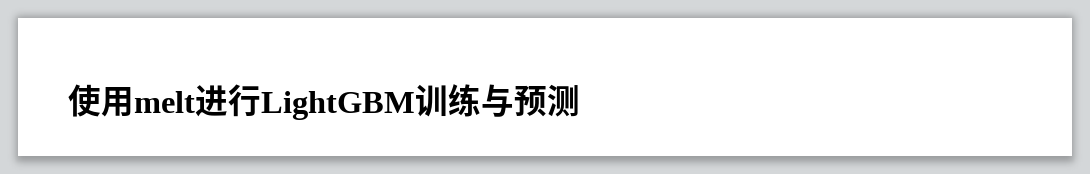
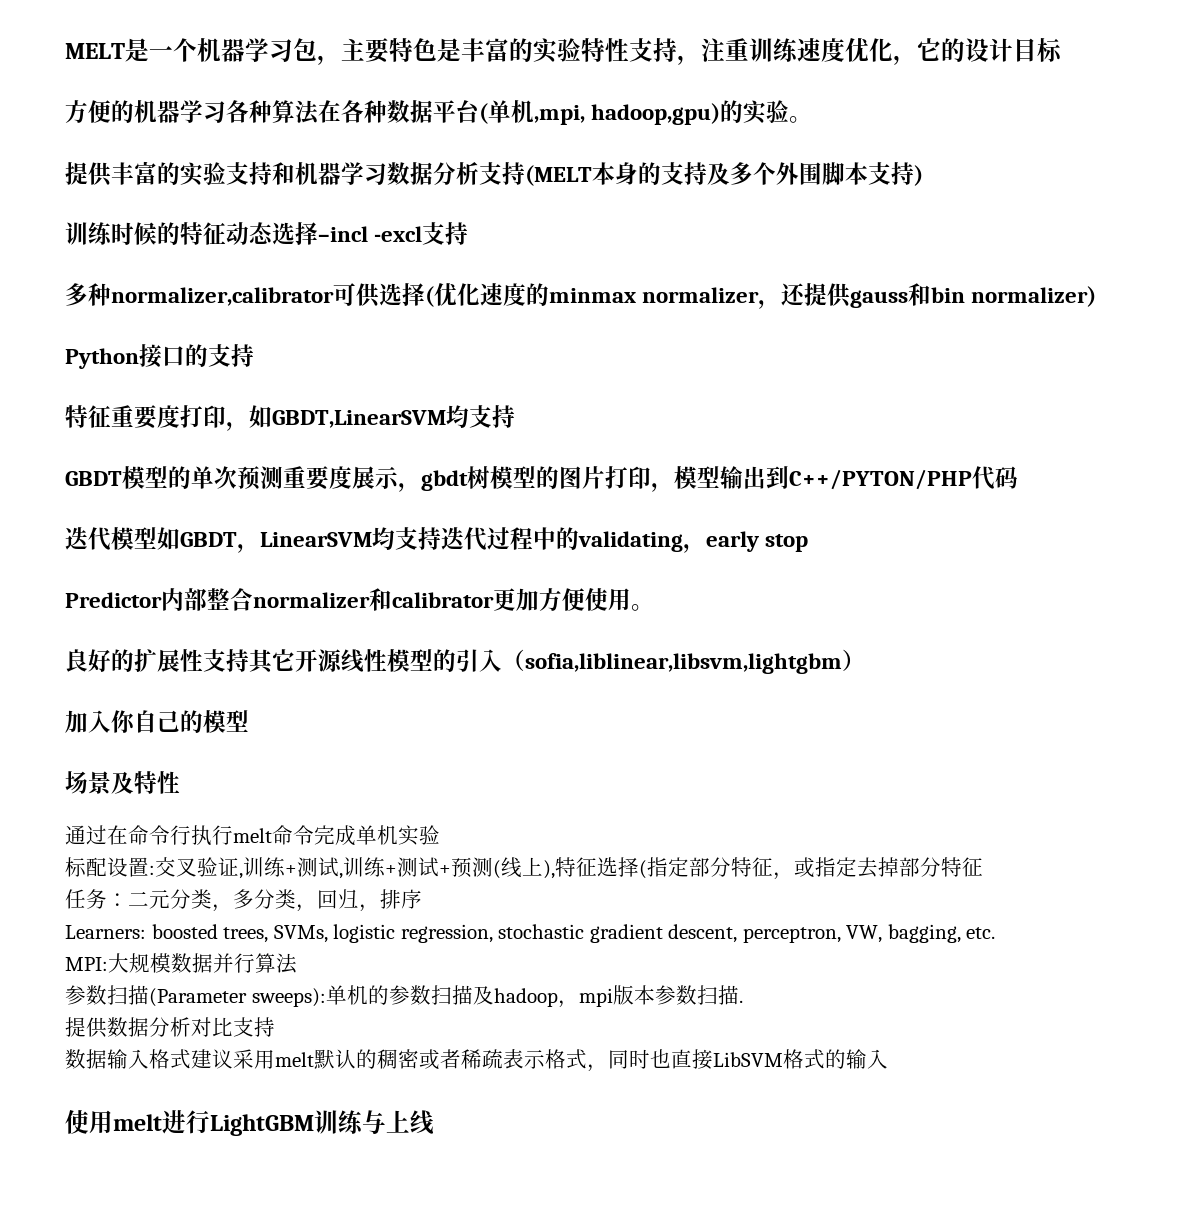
+ MELT是一个机器学习包，主要特色是丰富的实验特性支持，注重训练速度优化，它的设计目标
+ 方便的机器学习各种算法在各种数据平台(单机,mpi, hadoop,gpu)的实验。
+ 提供丰富的实验支持和机器学习数据分析支持(MELT本身的支持及多个外围脚本支持)
+ 训练时候的特征动态选择–incl -excl支持
+ 多种normalizer,calibrator可供选择(优化速度的minmax normalizer，还提供gauss和bin normalizer)
+ Python接口的支持
+ 特征重要度打印，如GBDT,LinearSVM均支持
+ GBDT模型的单次预测重要度展示，gbdt树模型的图片打印，模型输出到C++/PYTON/PHP代码
+ 迭代模型如GBDT，LinearSVM均支持迭代过程中的validating，early stop
+ Predictor内部整合normalizer和calibrator更加方便使用。
+ 良好的扩展性支持其它开源线性模型的引入（sofia,liblinear,libsvm,lightgbm）
+ 加入你自己的模型
+ 场景及特性
+ 通过在命令行执行melt命令完成单机实验
+ 标配设置:交叉验证,训练+测试,训练+测试+预测(线上),特征选择(指定部分特征，或指定去掉部分特征
+ 任务：二元分类，多分类，回归，排序
+ Learners: boosted trees, SVMs, logistic regression, stochastic gradient descent, perceptron, VW, bagging, etc.
+ MPI:大规模数据并行算法
+ 参数扫描(Parameter sweeps):单机的参数扫描及hadoop，mpi版本参数扫描.
+ 提供数据分析对比支持
+ 数据输入格式建议采用melt默认的稠密或者稀疏表示格式，同时也直接LibSVM格式的输入
- 使用melt进行LightGBM训练与预测
+ 使用melt进行LightGBM训练与上线

